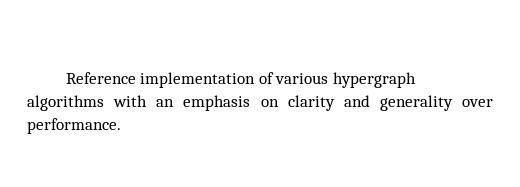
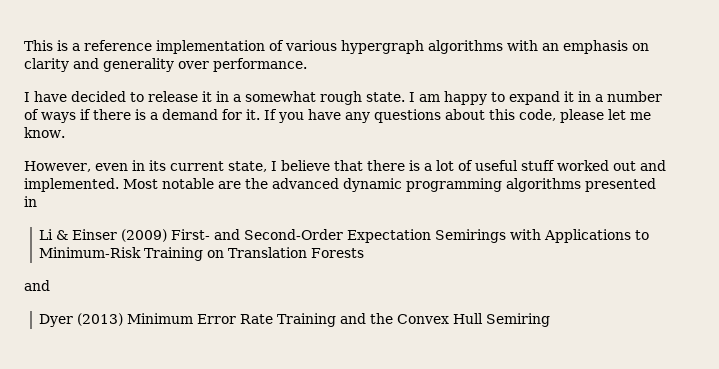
- Reference implementation of various hypergraph algorithms with an emphasis on clarity and generality over performance.
+ This is a reference implementation of various hypergraph algorithms with an emphasis on clarity and generality over performance.
+ I have decided to release it in a somewhat rough state. I am happy to expand it in a number of ways if there is a demand for it. If you have any questions about this code, please let me know.
+ However, even in its current state, I believe that there is a lot of useful stuff worked out and implemented. Most notable are the advanced dynamic programming algorithms presented in
+ Li & Einser (2009) First- and Second-Order Expectation Semirings with Applications to Minimum-Risk Training on Translation Forests
+ and
+ Dyer (2013) Minimum Error Rate Training and the Convex Hull Semiring

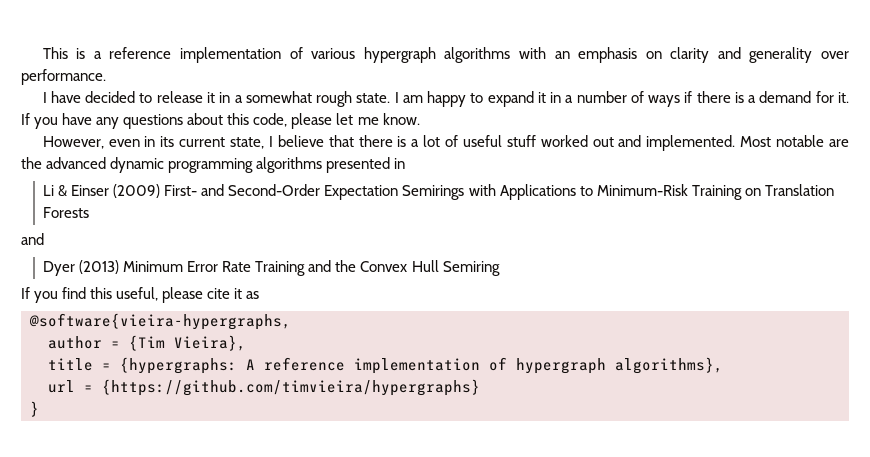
+ If you find this useful, please cite it as
+ @software{vieira-hypergraphs,
+ author = {Tim Vieira},
+ title = {hypergraphs: A reference implementation of hypergraph algorithms},
+ url = {https://github.com/timvieira/hypergraphs}
+ }

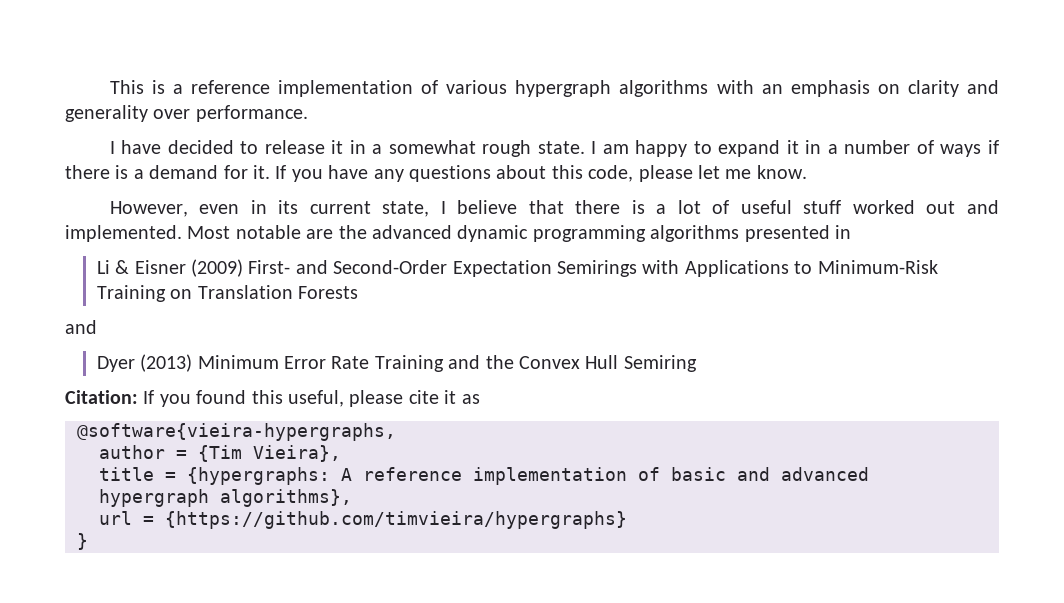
- Li & Einser (2009) First- and Second-Order Expectation Semirings with Applications to Minimum-Risk Training on Translation Forests
+ Li & Eisner (2009) First- and Second-Order Expectation Semirings with Applications to Minimum-Risk Training on Translation Forests
- If you find this useful, please cite it as
+ Citation: If you found this useful, please cite it as
- title = {hypergraphs: A reference implementation of hypergraph algorithms},
+ title = {hypergraphs: A reference implementation of basic and advanced hypergraph algorithms},

